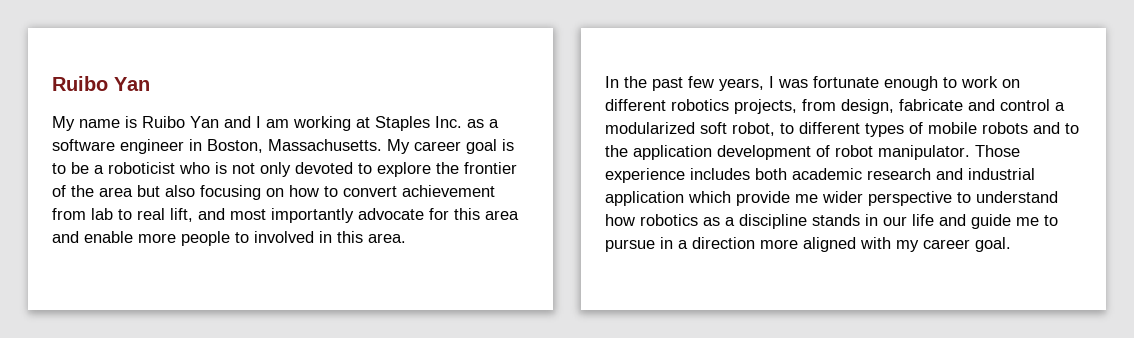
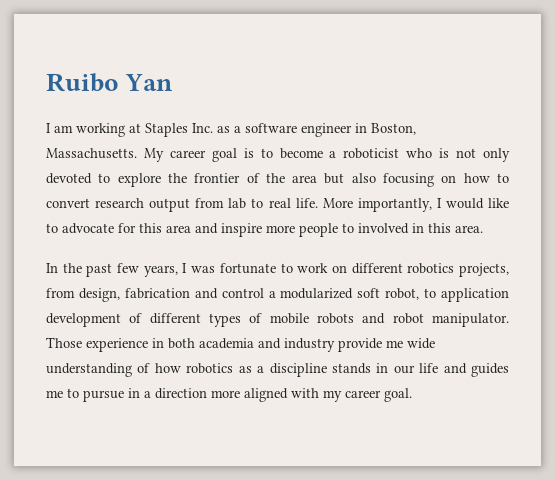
- My name is Ruibo Yan and I am working at Staples Inc. as a software engineer in Boston, Massachusetts.
+ I am working at Staples Inc. as a software engineer in Boston, Massachusetts.
- My career goal is to be a roboticist who is not only devoted to explore the frontier of the area but also focusing on how to convert achievement from lab to real lift, and most importantly advocate for this area and enable more people to involved in this area.
+ My career goal is to become a roboticist who is not only devoted to explore the frontier of the area but also focusing on how to convert research output from lab to real life. More importantly, I would like to advocate for this area and inspire more people to involved in this area.
- In the past few years, I was fortunate enough to work on different robotics projects, from design, fabricate and control a modularized soft robot, to different types of mobile robots and to the application development of robot manipulator. Those experience includes both academic research and industrial application which provide me wider perspective to understand how robotics as a discipline stands in our life and guide me to pursue in a direction more aligned with my career goal.
+ In the past few years, I was fortunate to work on different robotics projects, from design, fabrication and control a modularized soft robot, to application development of different types of mobile robots and robot manipulator. Those experience in both academia and industry provide me wide understanding of how robotics as a discipline stands in our life and guides me to pursue in a direction more aligned with my career goal.

